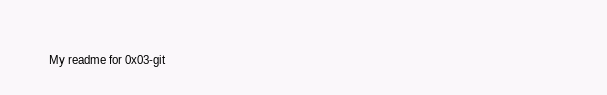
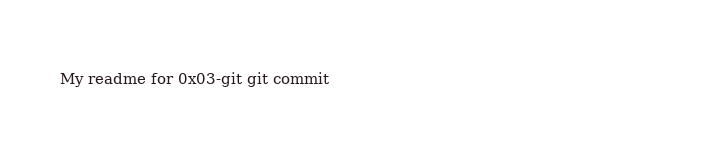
- My readme for 0x03-git
+ My readme for 0x03-git git commit

